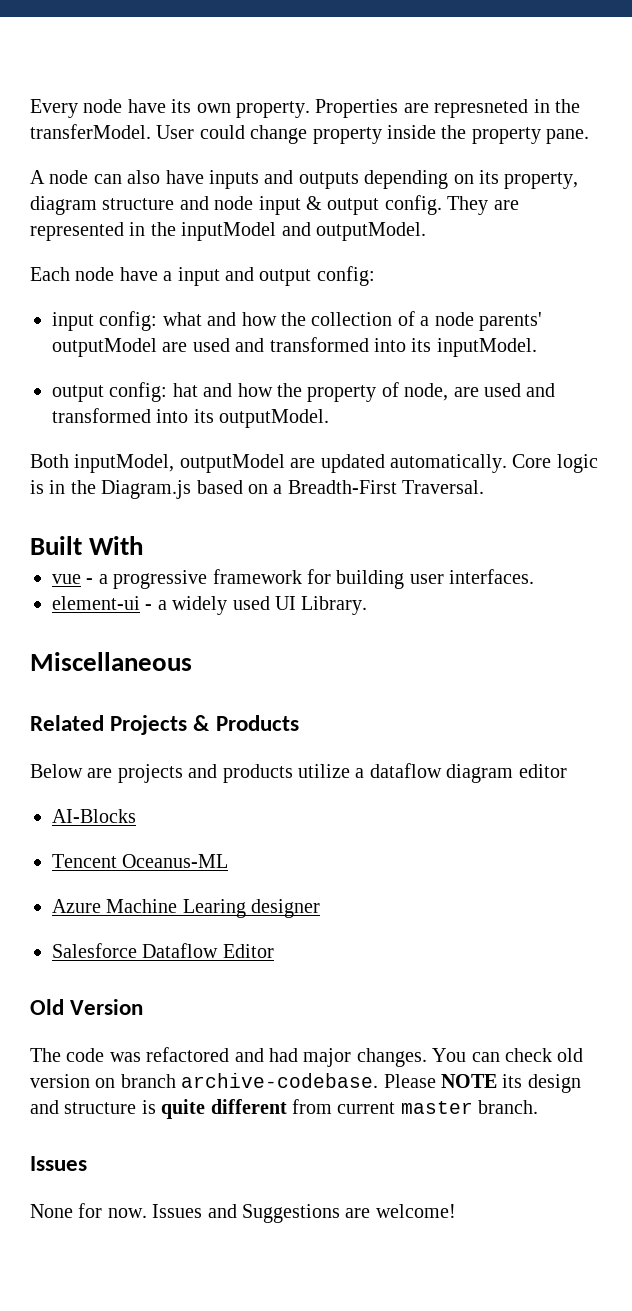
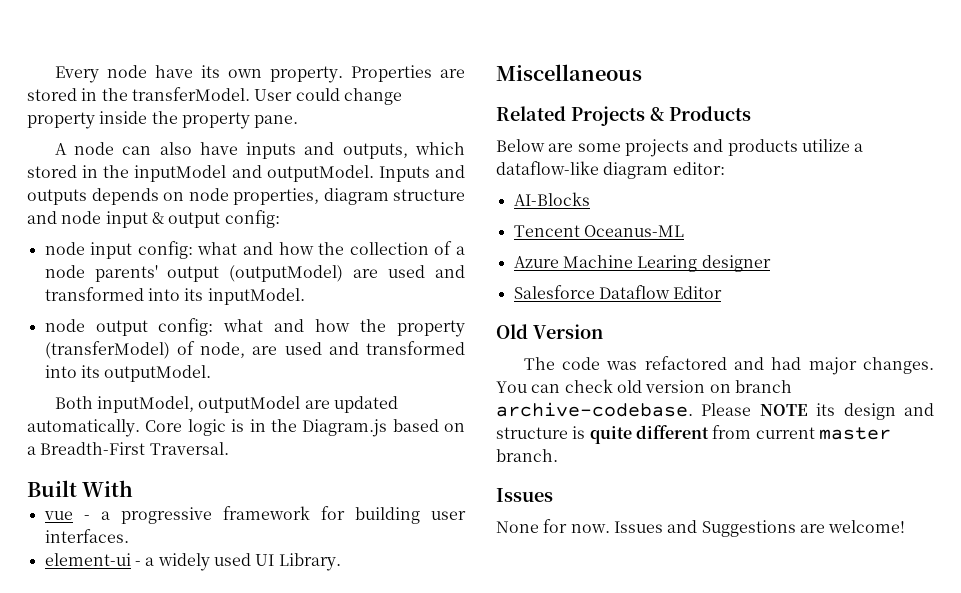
- Properties are represneted in the transferModel.
+ Properties are stored in the transferModel.
- A node can also have inputs and outputs depending on its property, diagram structure and node input & output config. They are represented in the inputModel and outputModel.
- Each node have a input and output config:
+ A node can also have inputs and outputs, which stored in the inputModel and outputModel. Inputs and outputs depends on node properties, diagram structure and node input & output config:
- input config: what and how the collection of a node parents' outputModel are used and transformed into its inputModel.
+ node input config: what and how the collection of a node parents' output (outputModel) are used and transformed into its inputModel.
- output config: hat and how the property of node, are used and transformed into its outputModel.
+ node output config: what and how the property (transferModel) of node, are used and transformed into its outputModel.
- Below are projects and products utilize a dataflow diagram editor
+ Below are some projects and products utilize a dataflow-like diagram editor:

